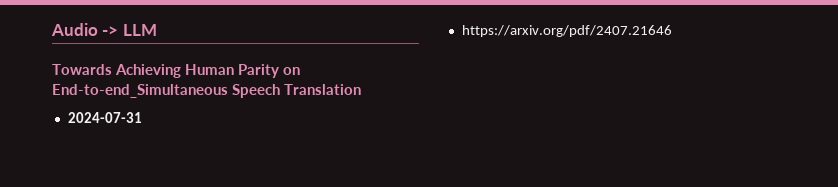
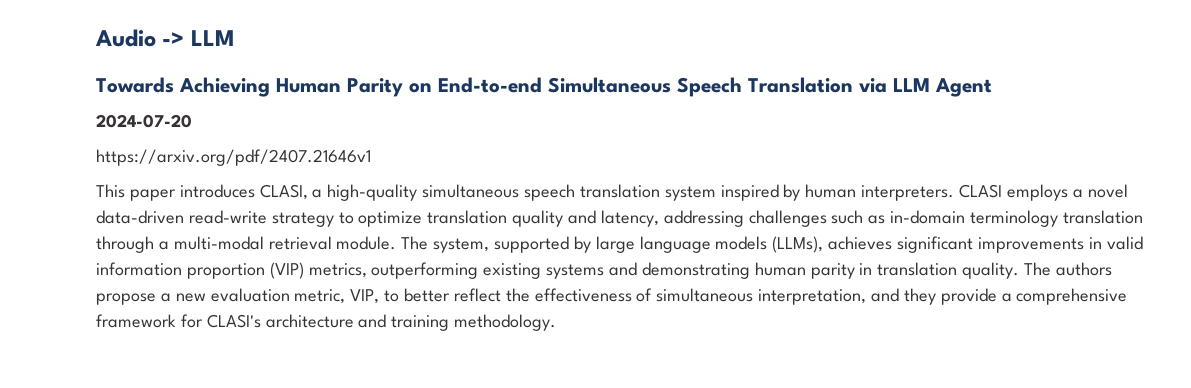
- Towards Achieving Human Parity on End-to-end_Simultaneous Speech Translation
- 2024-07-31
- https://arxiv.org/pdf/2407.21646
+ Towards Achieving Human Parity on End-to-end Simultaneous Speech Translation via LLM Agent
+ 2024-07-20
+ https://arxiv.org/pdf/2407.21646v1
+ This paper introduces CLASI, a high-quality simultaneous speech translation system inspired by human interpreters. CLASI employs a novel data-driven read-write strategy to optimize translation quality and latency, addressing challenges such as in-domain terminology translation through a multi-modal retrieval module. The system, supported by large language models (LLMs), achieves significant improvements in valid information proportion (VIP) metrics, outperforming existing systems and demonstrating human parity in translation quality. The authors propose a new evaluation metric, VIP, to better reflect the effectiveness of simultaneous interpretation, and they provide a comprehensive framework for CLASI's architecture and training methodology.

